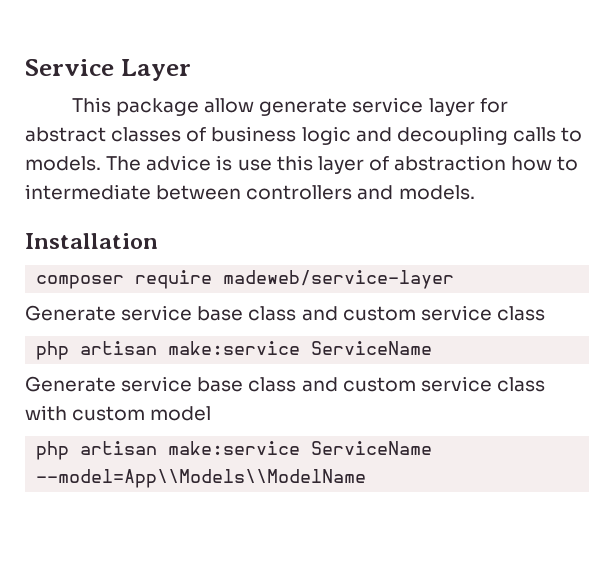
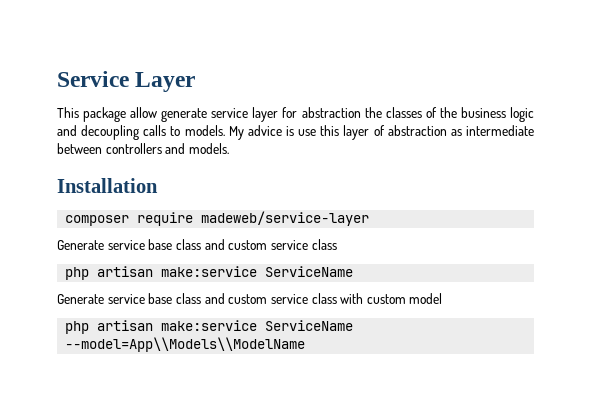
- This package allow generate service layer for abstract classes of business logic and decoupling calls to models.
+ This package allow generate service layer for abstraction the classes of the business logic and decoupling calls to models.
- The advice is use this layer of abstraction how to intermediate between controllers and models.
+ My advice is use this layer of abstraction as intermediate between controllers and models.

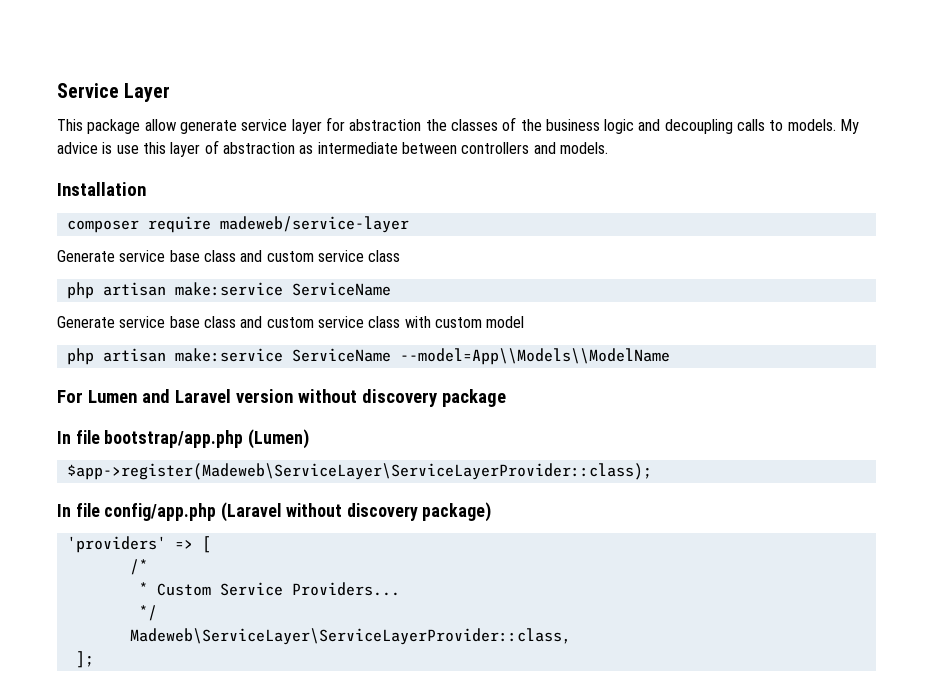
+ For Lumen and Laravel version without discovery package
+ In file bootstrap/app.php (Lumen)
+ $app->register(Madeweb\ServiceLayer\ServiceLayerProvider::class);
+ In file config/app.php (Laravel without discovery package)
+ 'providers' => [
+ /*
+ * Custom Service Providers...
+ */
+ Madeweb\ServiceLayer\ServiceLayerProvider::class,
+ ];

